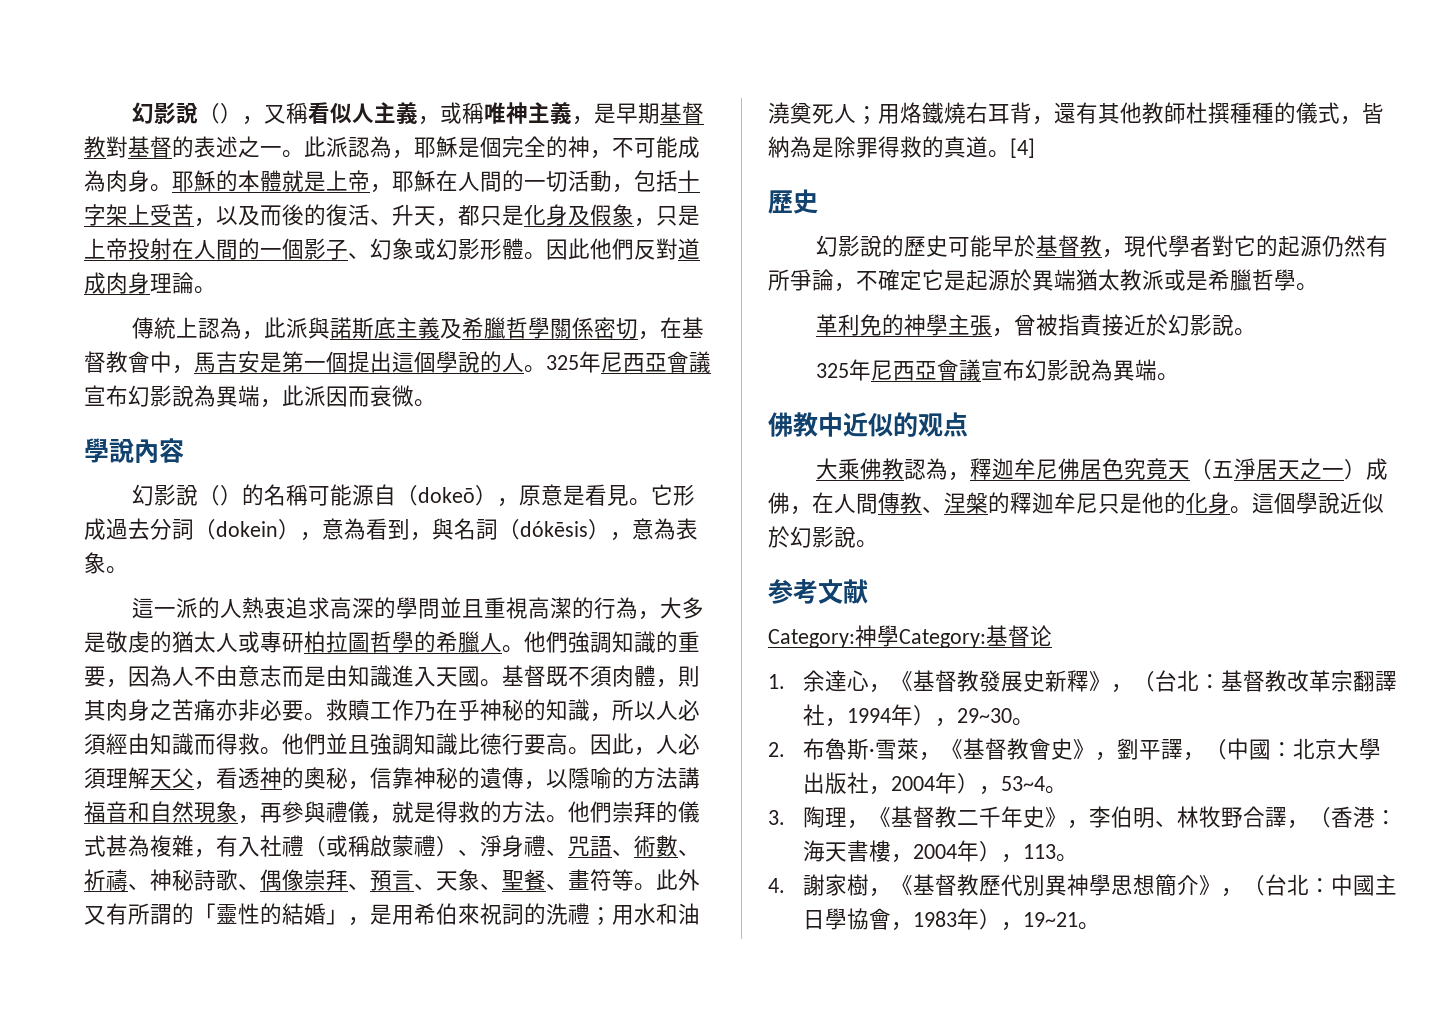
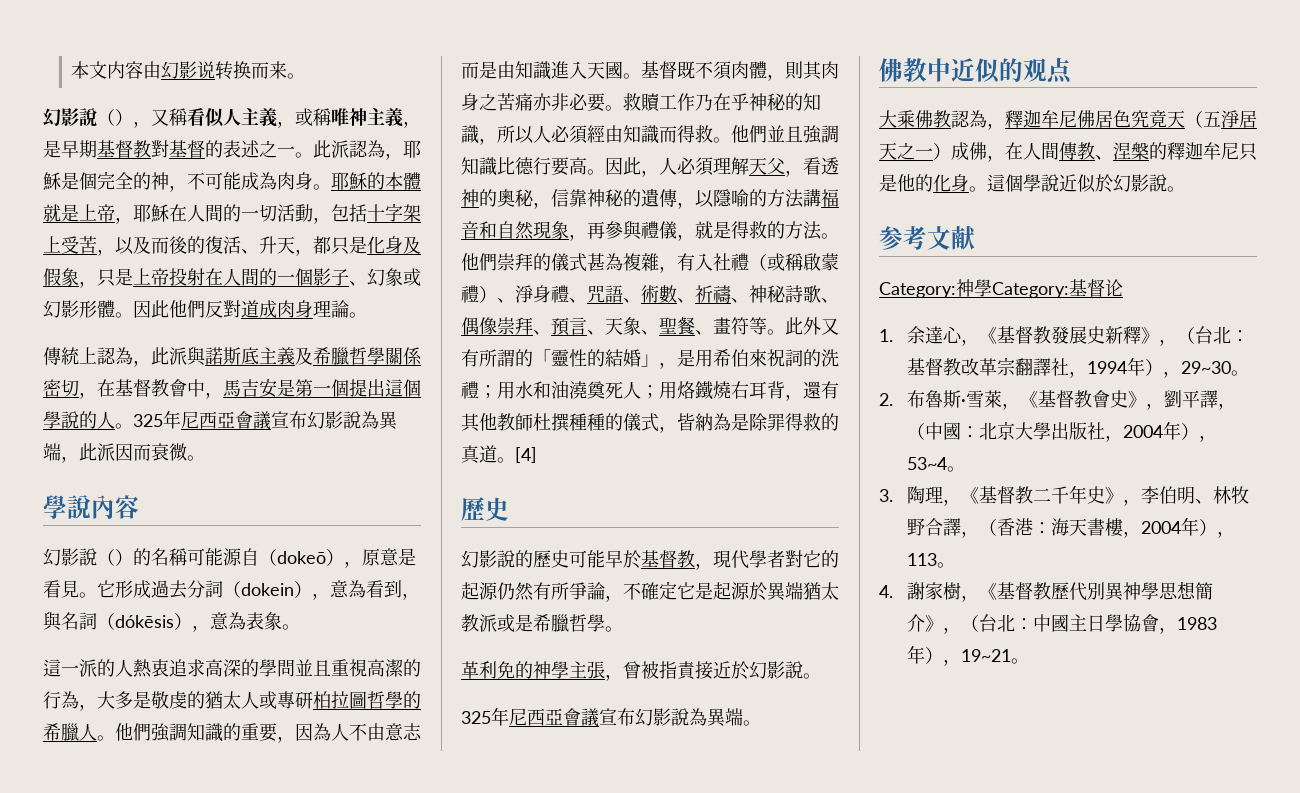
+ 本文内容由幻影说转换而来。

